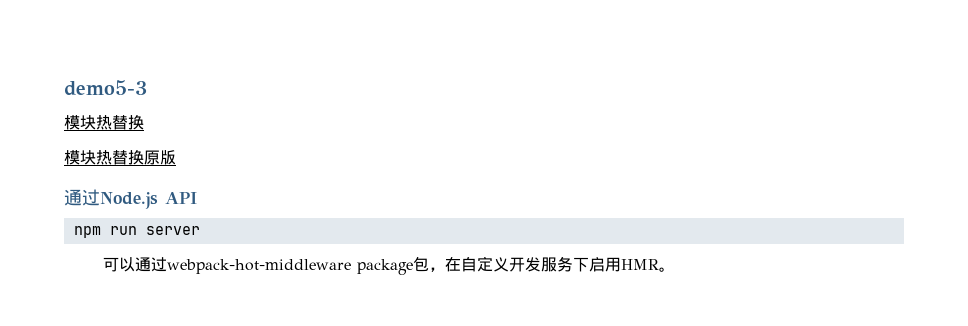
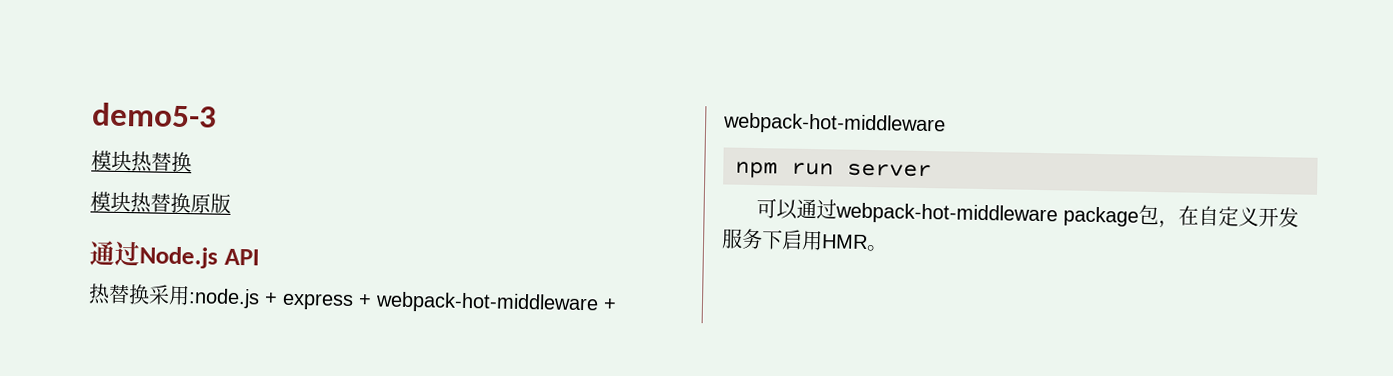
+ 热替换采用:node.js + express + webpack-hot-middleware + webpack-hot-middleware

